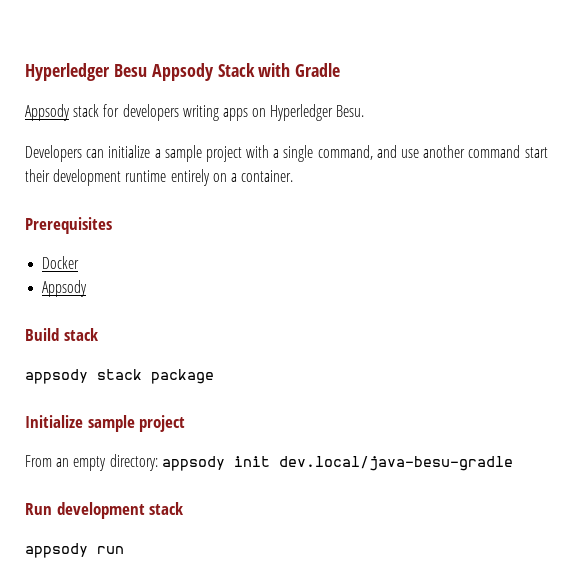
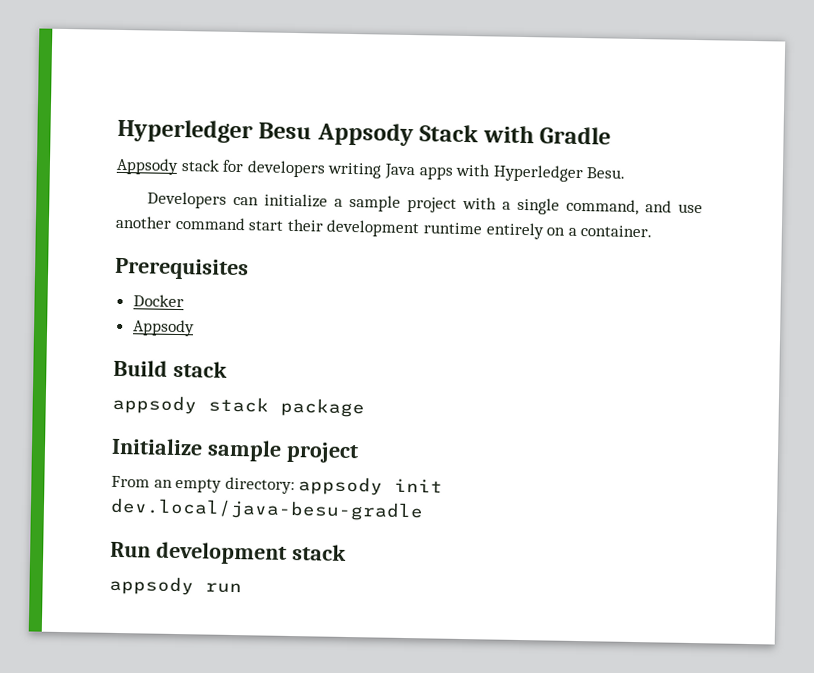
- Appsody stack for developers writing apps on Hyperledger Besu.
+ Appsody stack for developers writing Java apps with Hyperledger Besu.

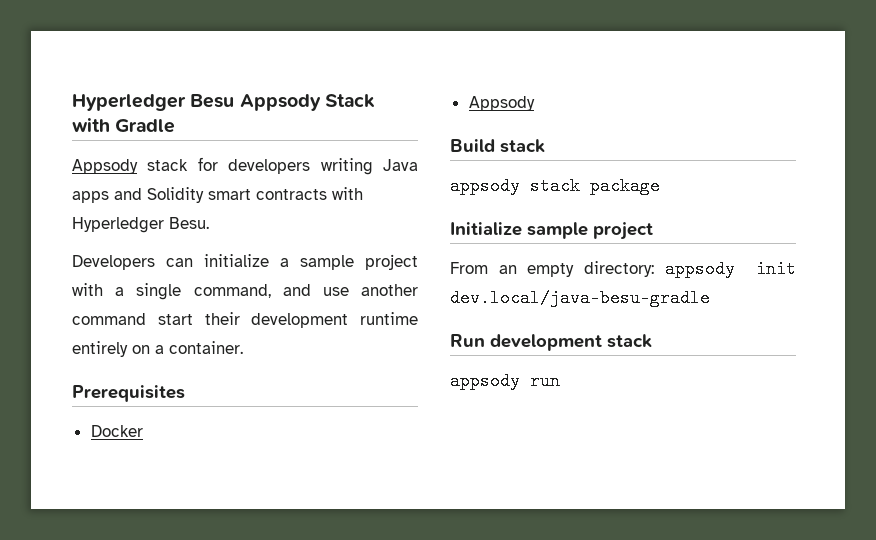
- Appsody stack for developers writing Java apps with Hyperledger Besu.
+ Appsody stack for developers writing Java apps and Solidity smart contracts with Hyperledger Besu.

